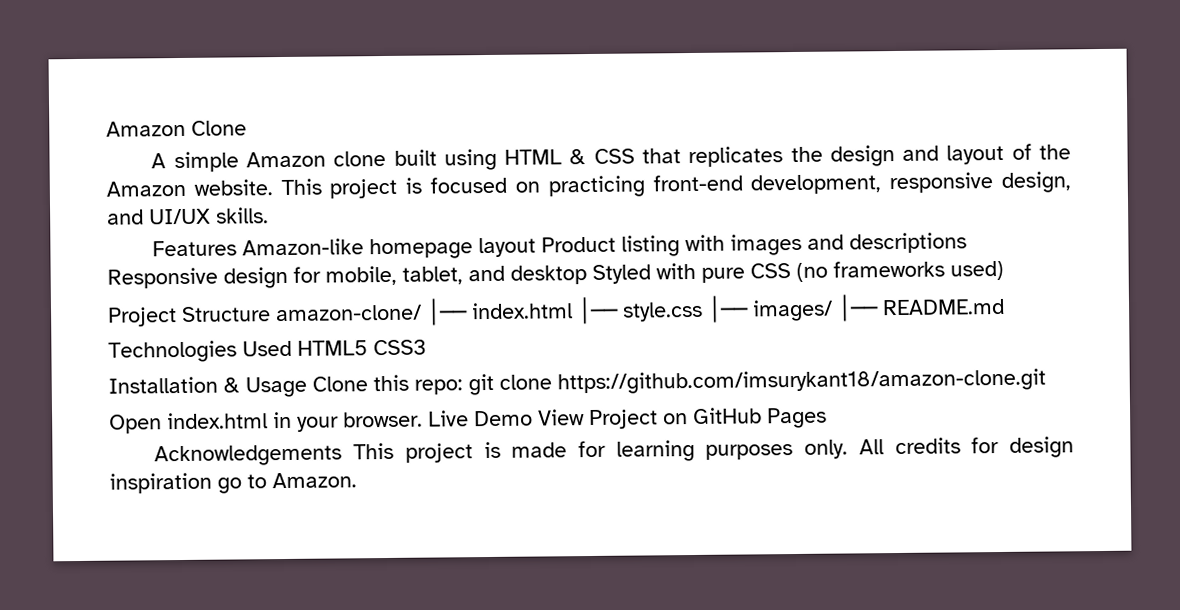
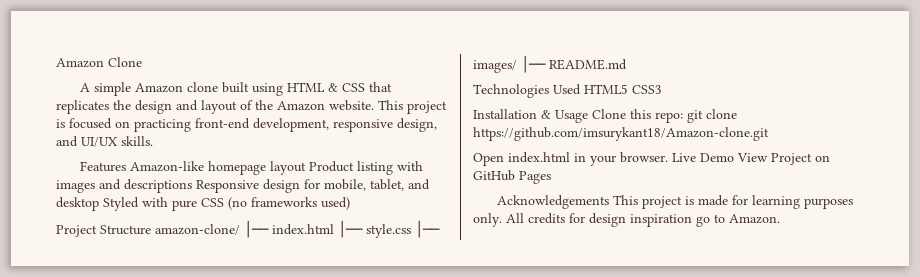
- Installation & Usage Clone this repo: git clone https://github.com/imsurykant18/amazon-clone.git
+ Installation & Usage Clone this repo: git clone https://github.com/imsurykant18/Amazon-clone.git

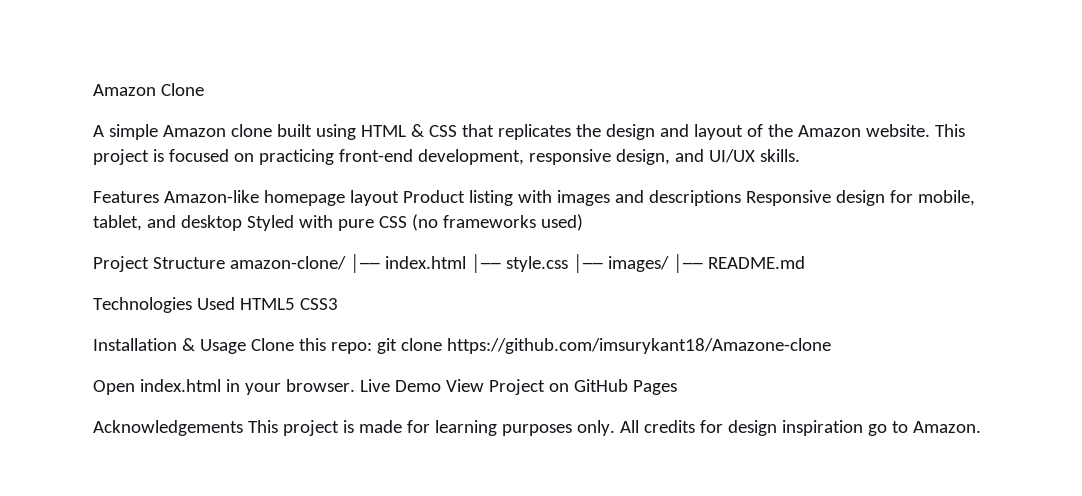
- Installation & Usage Clone this repo: git clone https://github.com/imsurykant18/Amazon-clone.git
+ Installation & Usage Clone this repo: git clone https://github.com/imsurykant18/Amazone-clone

